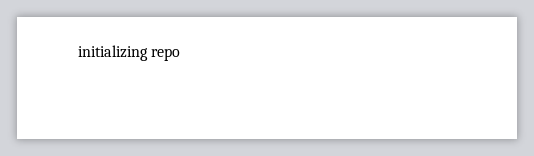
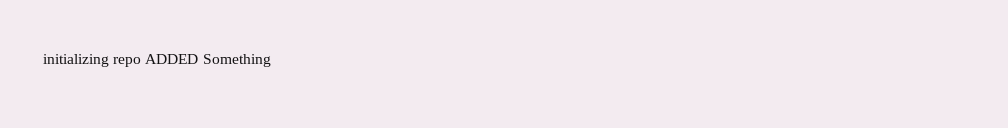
- initializing repo
+ initializing repo ADDED Something

